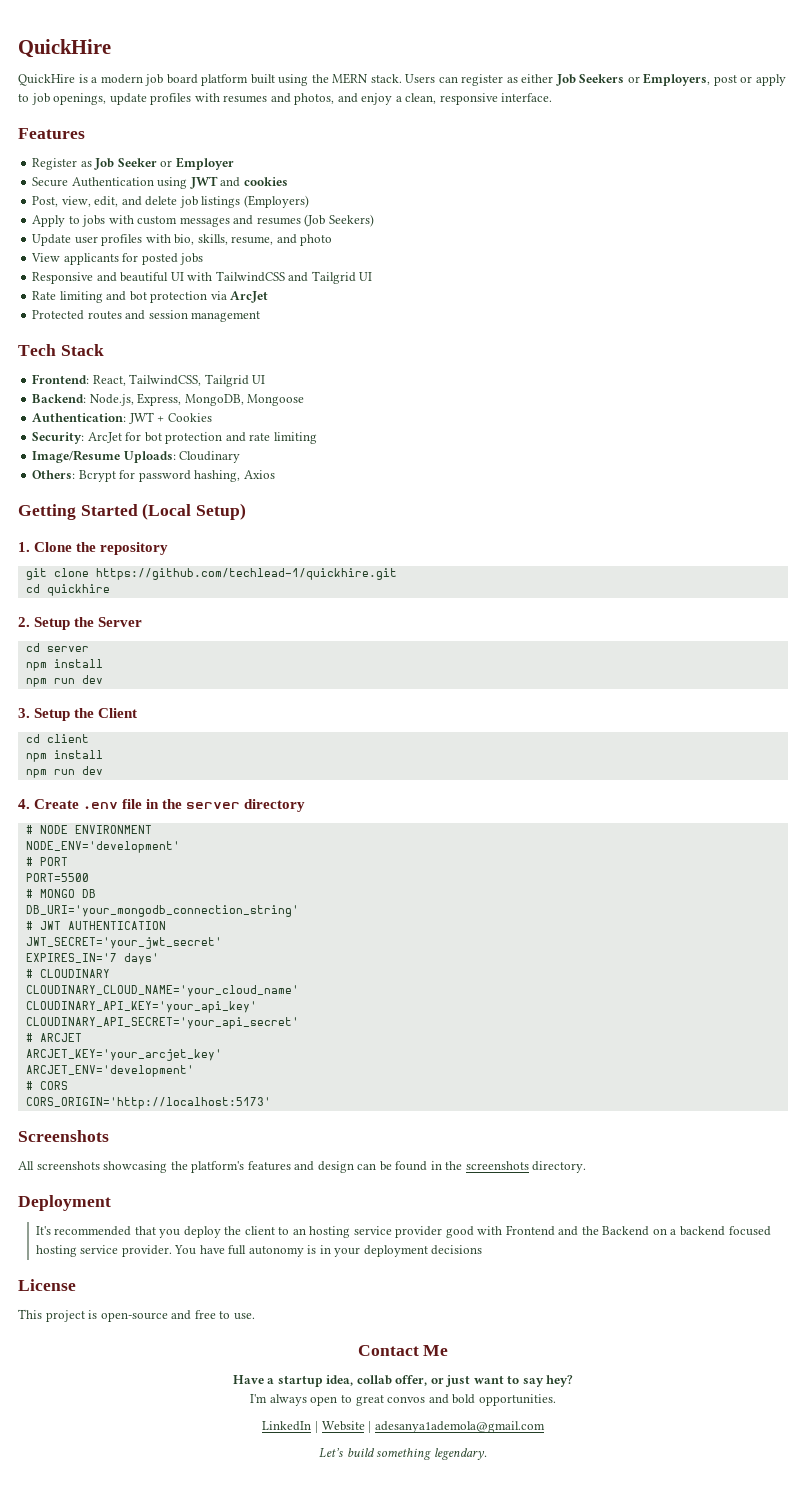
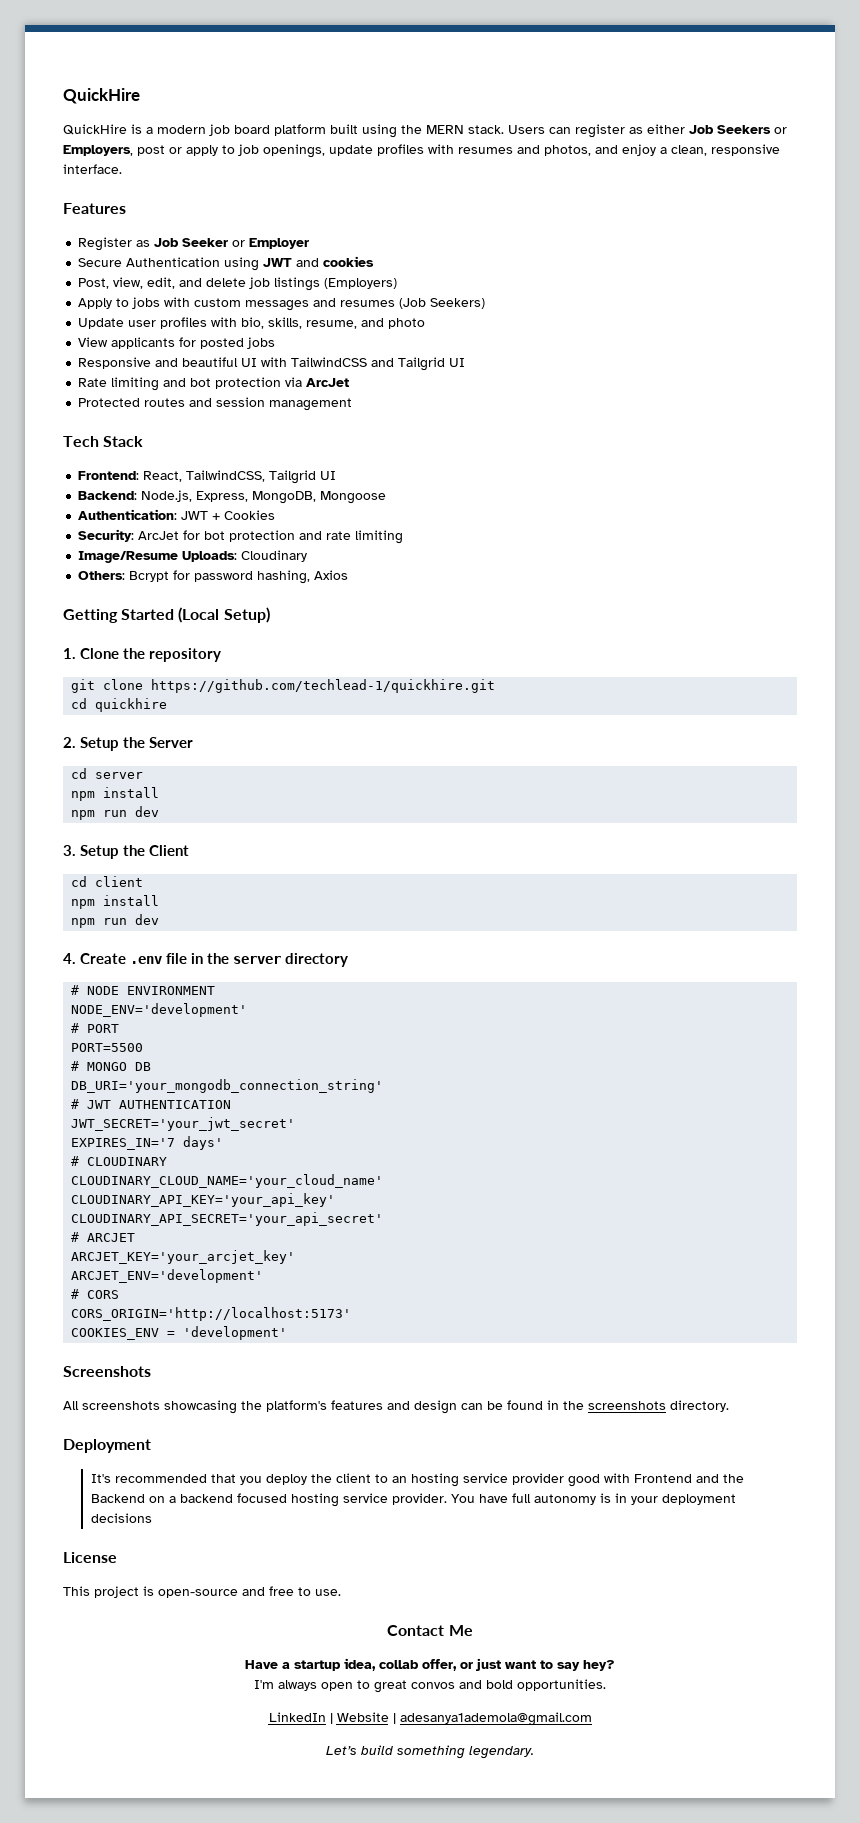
+ COOKIES_ENV = 'development'

